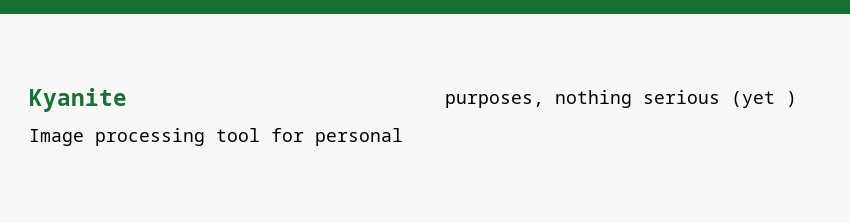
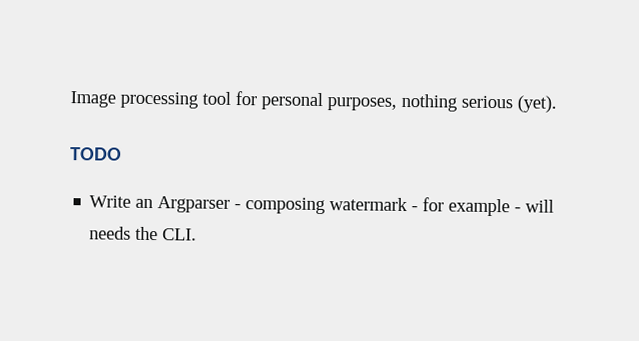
- Kyanite
- Image processing tool for personal purposes, nothing serious (yet )
+ Image processing tool for personal purposes, nothing serious (yet).
+ TODO
+ Write an Argparser - composing watermark - for example - will needs the CLI.

